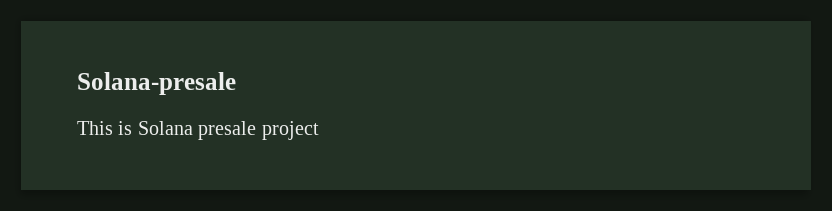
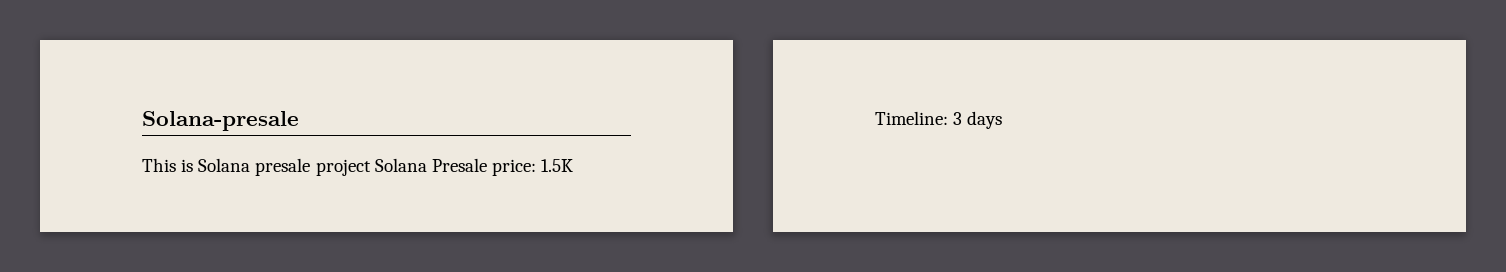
- This is Solana presale project
+ This is Solana presale project Solana Presale price: 1.5K Timeline: 3 days

